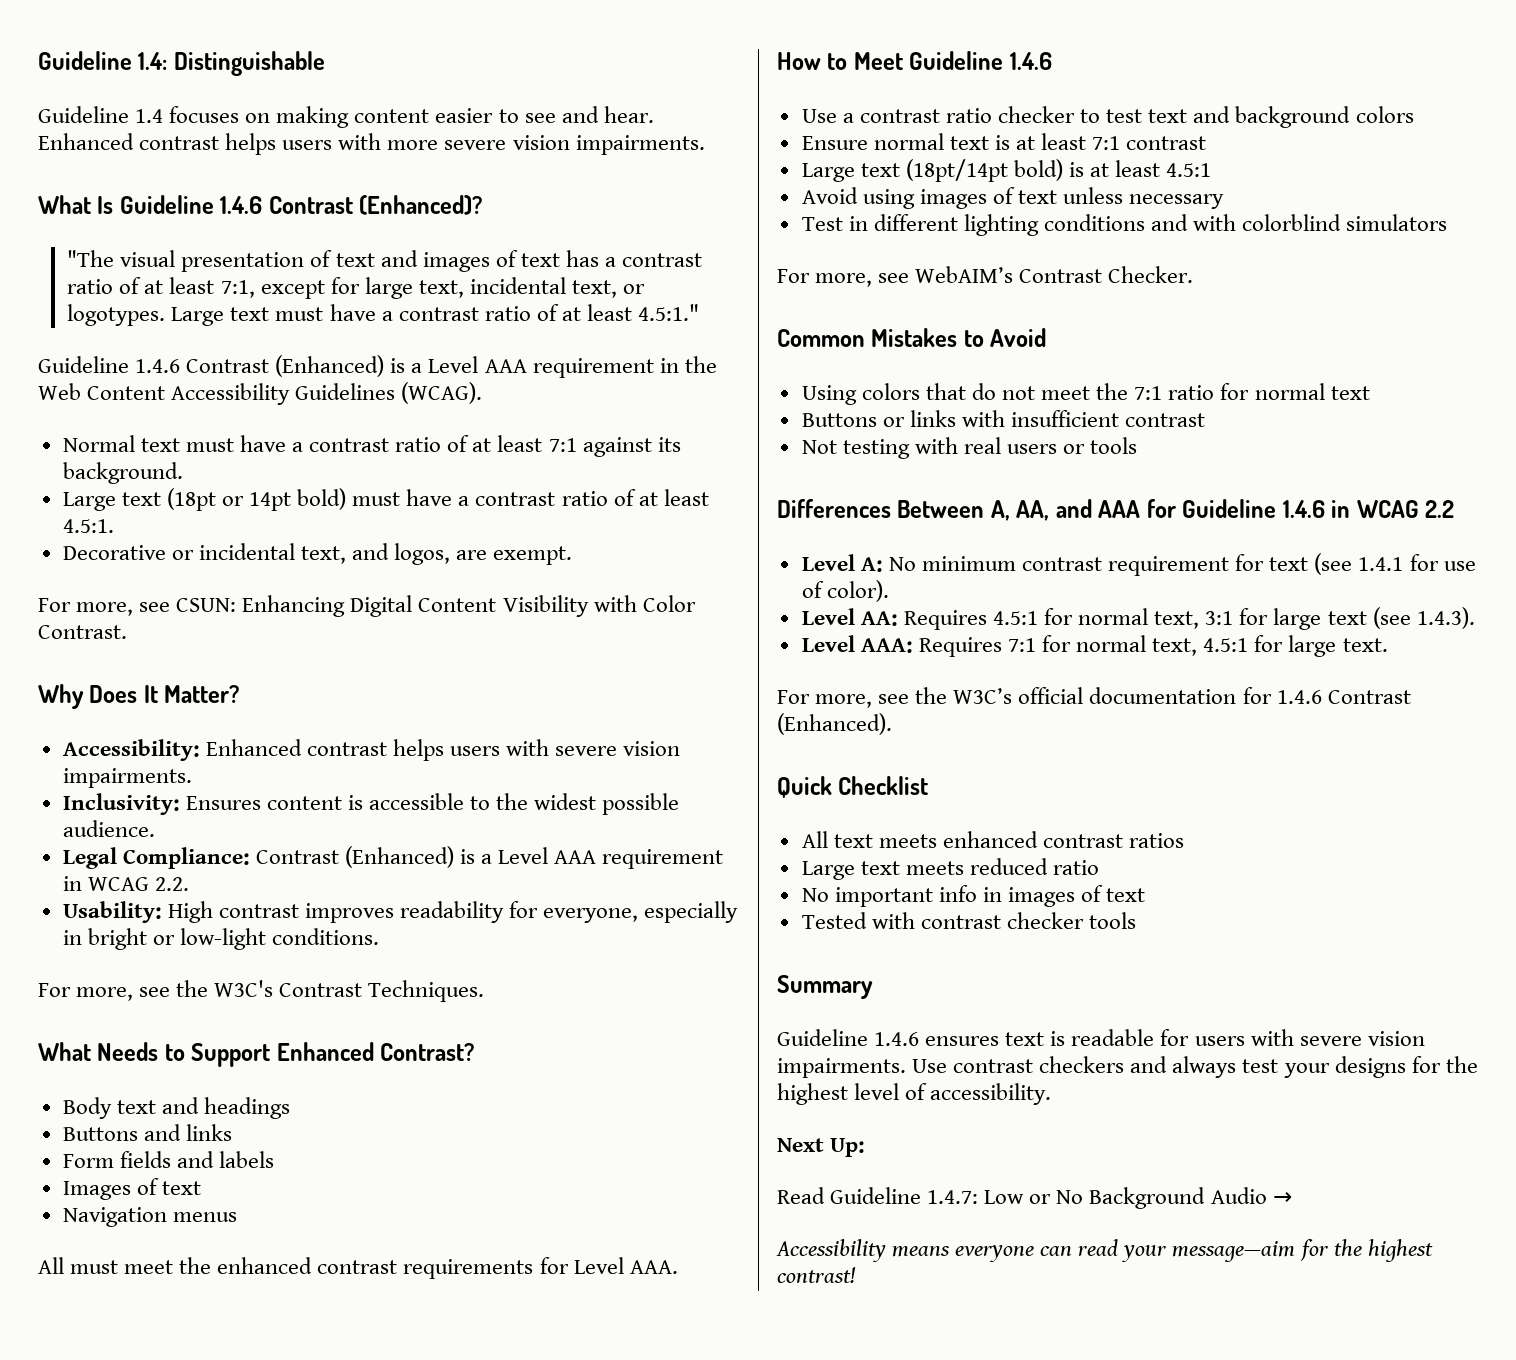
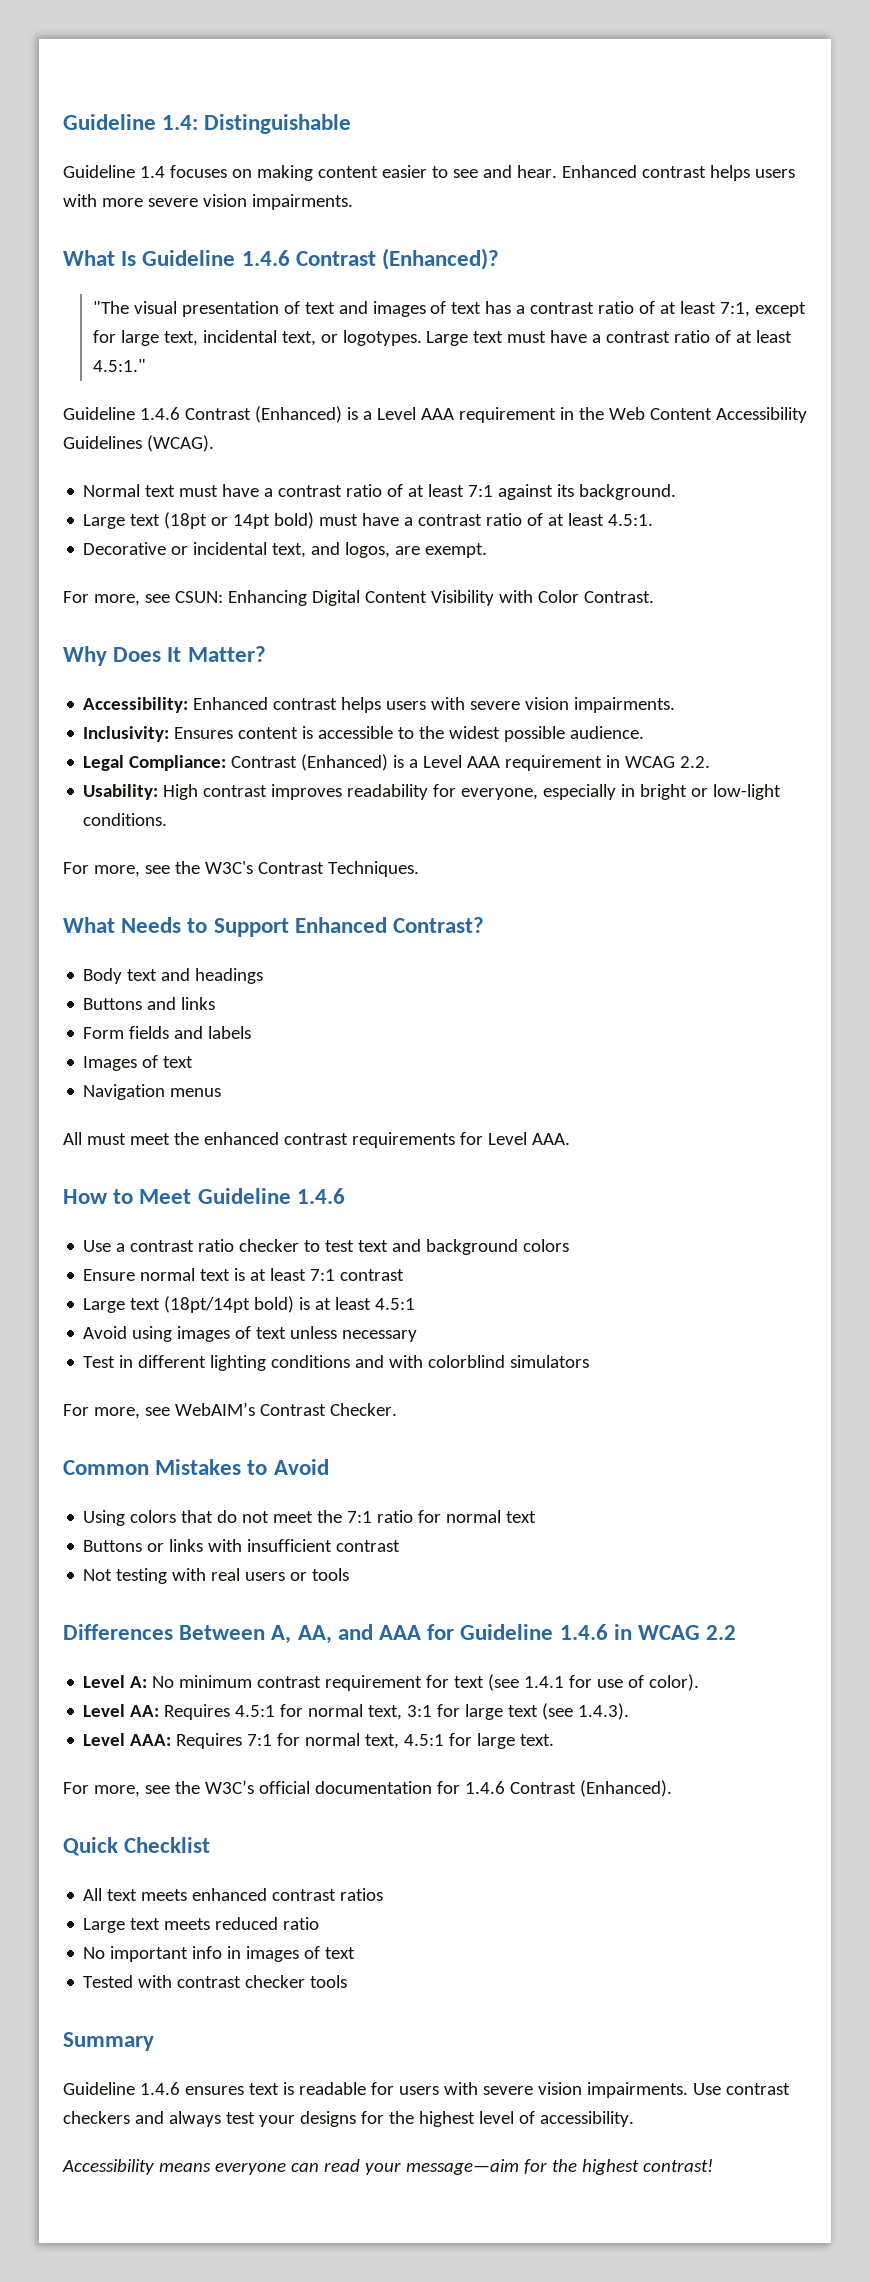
- Next Up:
- Read Guideline 1.4.7: Low or No Background Audio →

